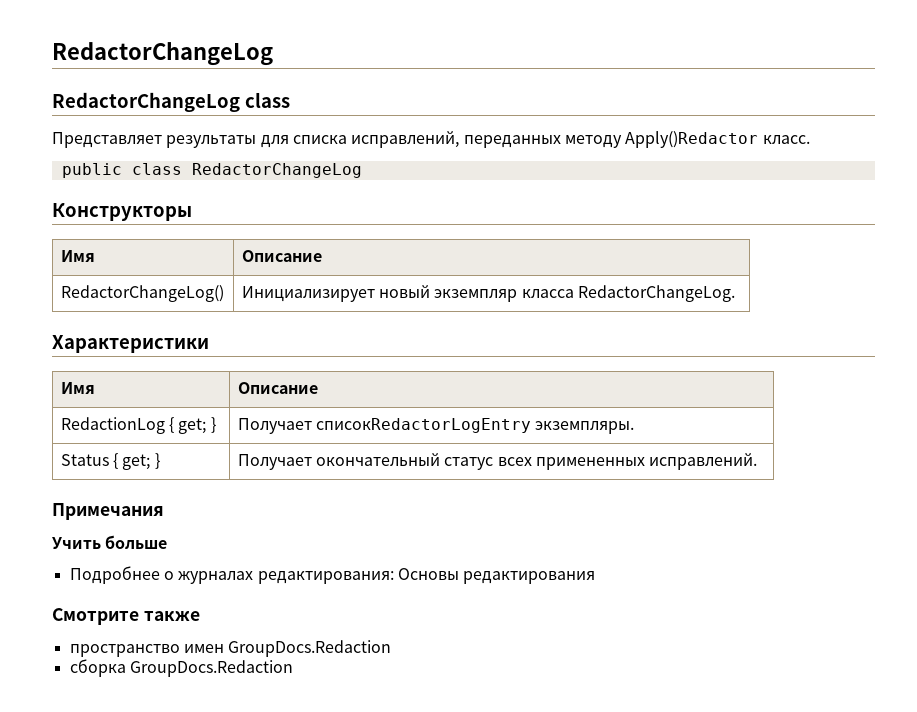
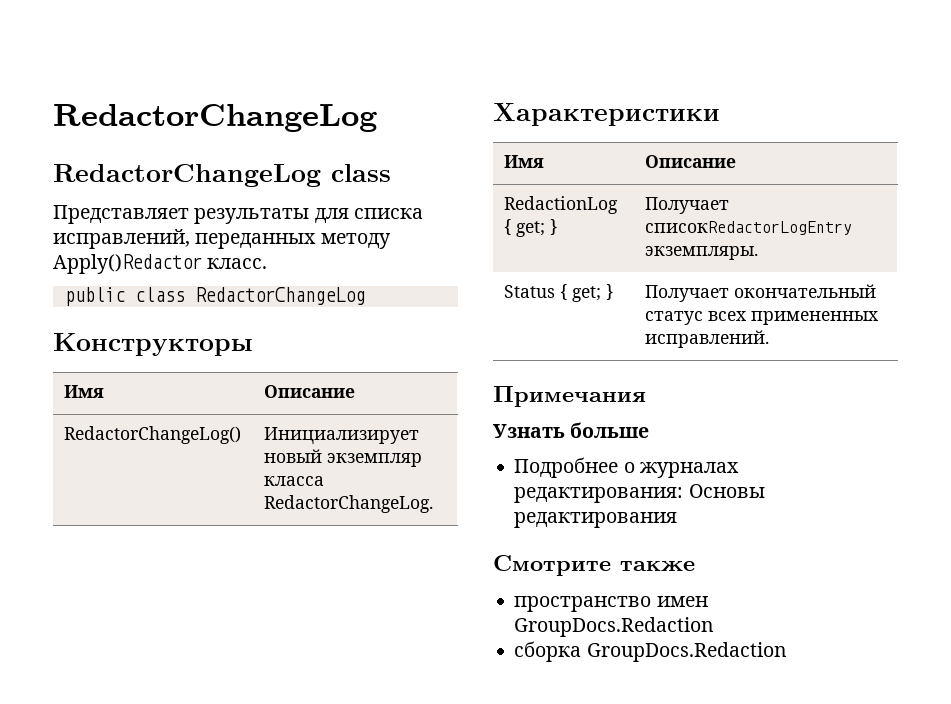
- Учить больше
+ Узнать больше

